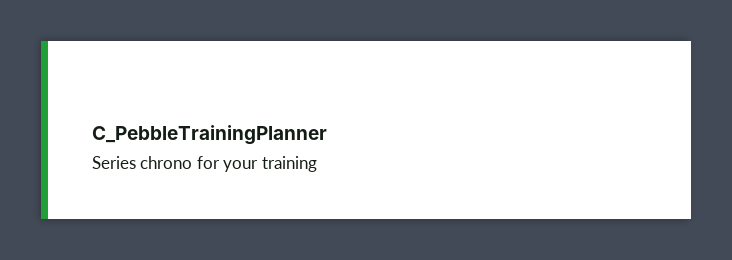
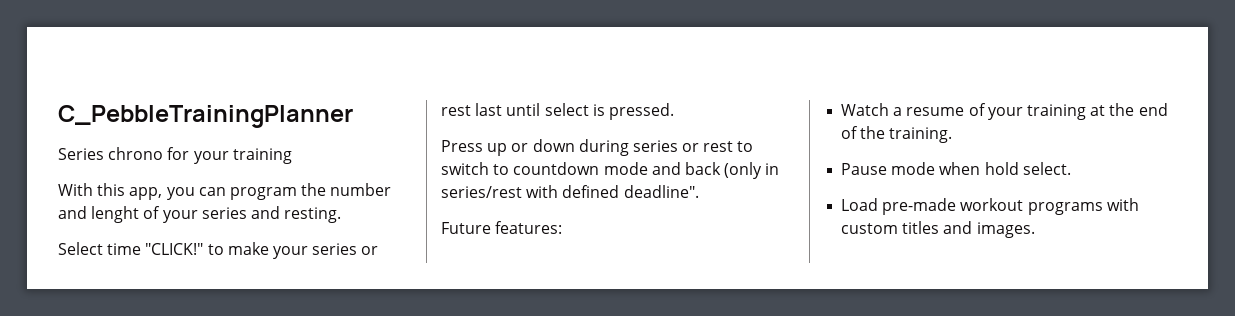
+ With this app, you can program the number and lenght of your series and resting.
+ Select time "CLICK!" to make your series or rest last until select is pressed.
+ Press up or down during series or rest to switch to countdown mode and back (only in series/rest with defined deadline".
+ Future features:
+ Watch a resume of your training at the end of the training.
+ Pause mode when hold select.
+ Load pre-made workout programs with custom titles and images.

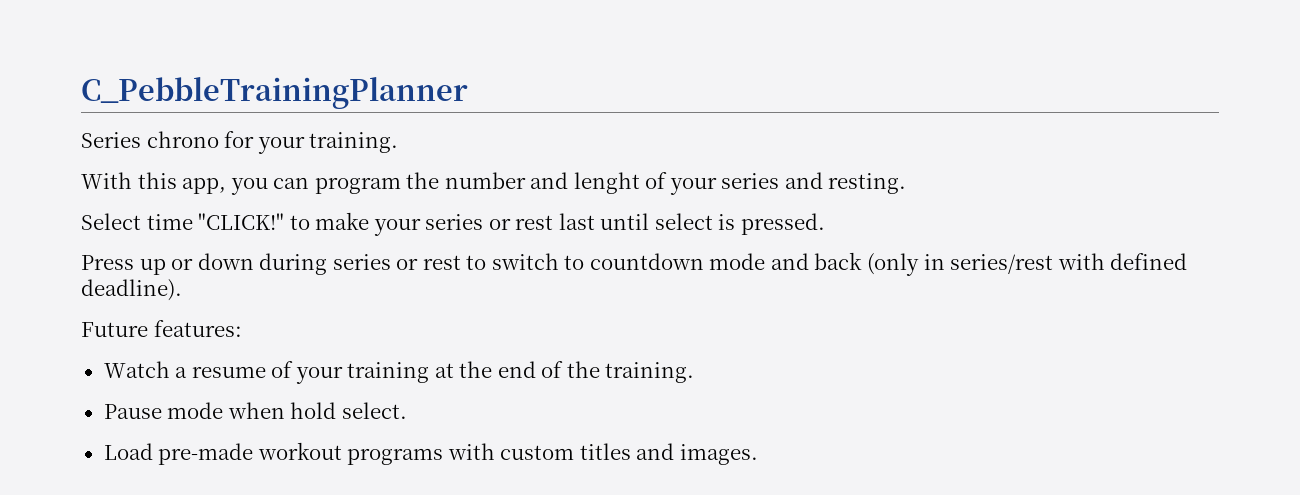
- Series chrono for your training
+ Series chrono for your training.
- Press up or down during series or rest to switch to countdown mode and back (only in series/rest with defined deadline".
+ Press up or down during series or rest to switch to countdown mode and back (only in series/rest with defined deadline).

